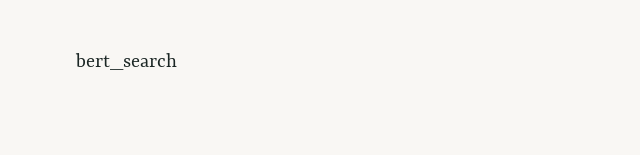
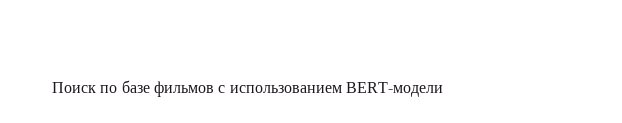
- bert_search
+ Поиск по базе фильмов с использованием BERT-модели

